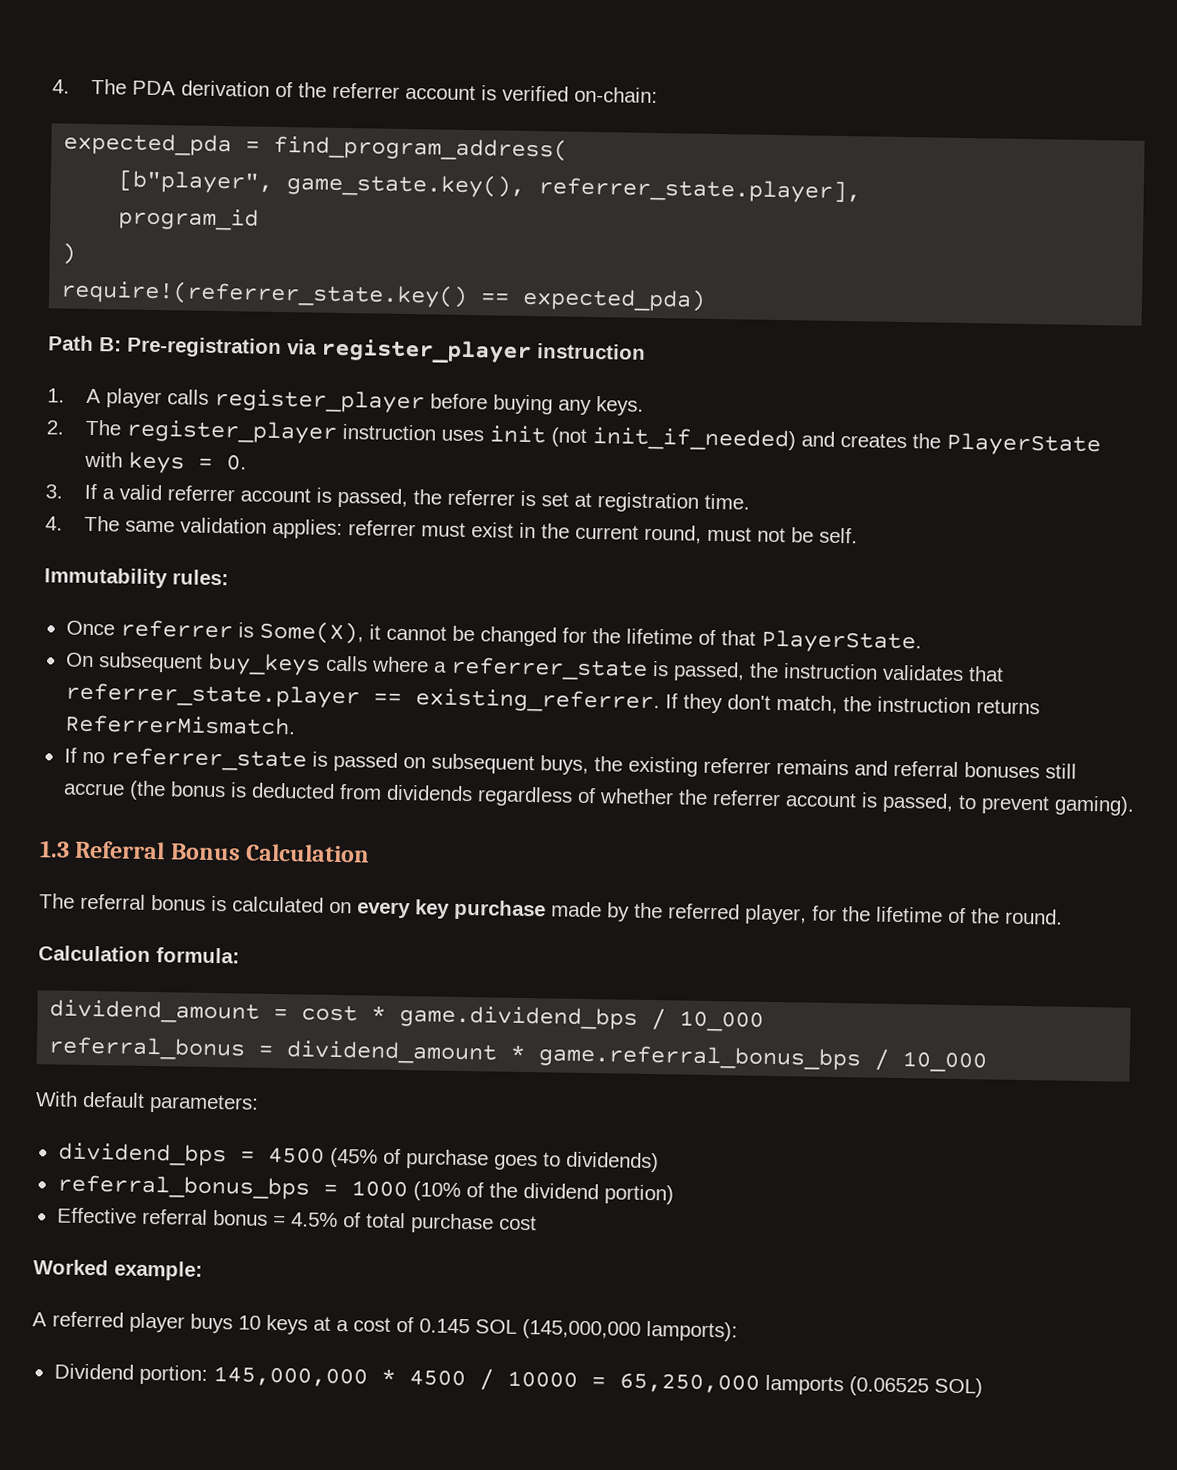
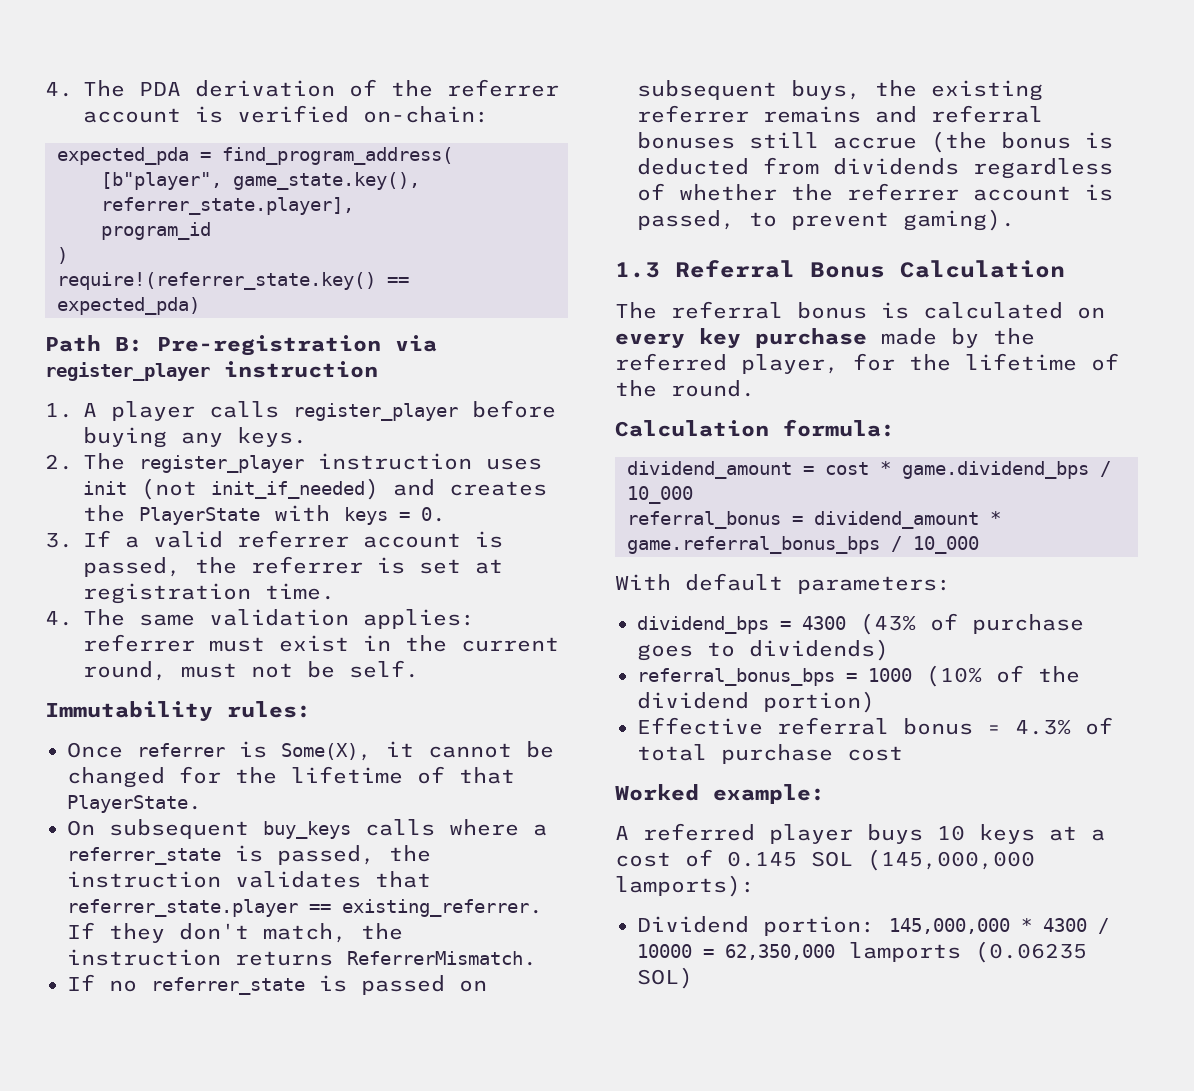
- dividend_bps = 4500 (45% of purchase goes to dividends)
+ dividend_bps = 4300 (43% of purchase goes to dividends)
- Effective referral bonus = 4.5% of total purchase cost
+ Effective referral bonus = 4.3% of total purchase cost
- Dividend portion: 145,000,000 * 4500 / 10000 = 65,250,000 lamports (0.06525 SOL)
+ Dividend portion: 145,000,000 * 4300 / 10000 = 62,350,000 lamports (0.06235 SOL)

